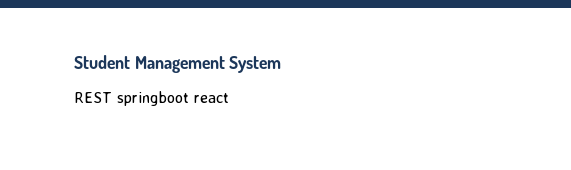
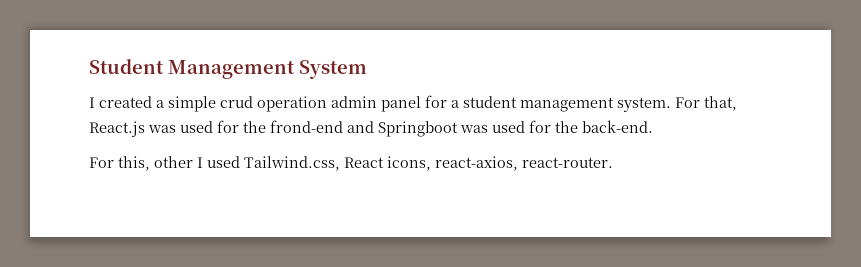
- REST springboot react
+ I created a simple crud operation admin panel for a student management system. For that, React.js was used for the frond-end and Springboot was used for the back-end.
+ For this, other I used Tailwind.css, React icons, react-axios, react-router.

